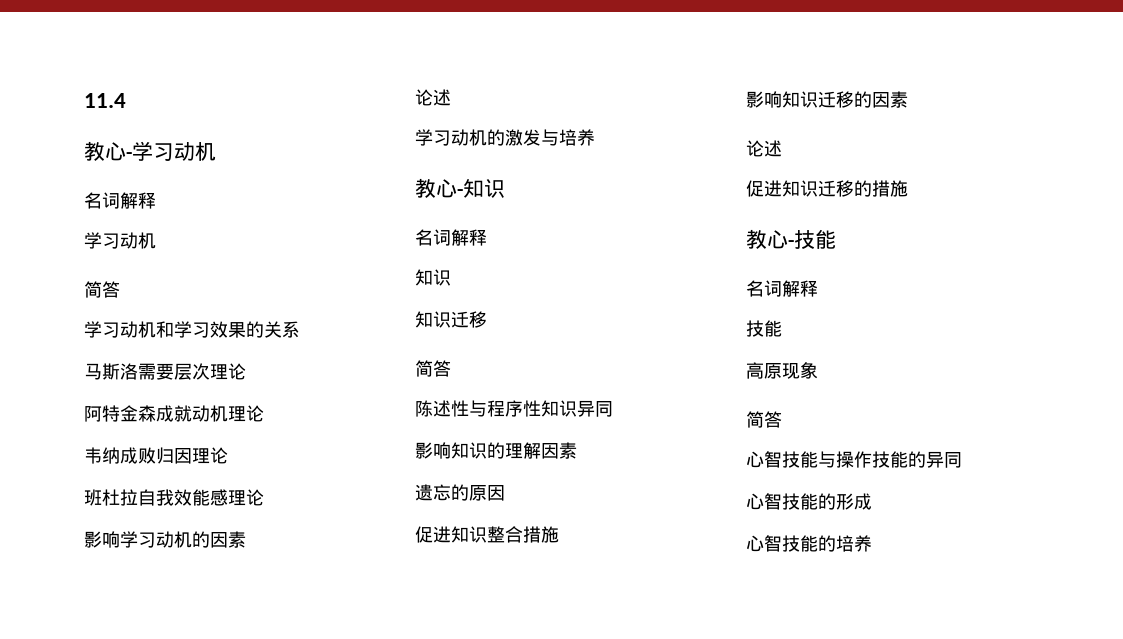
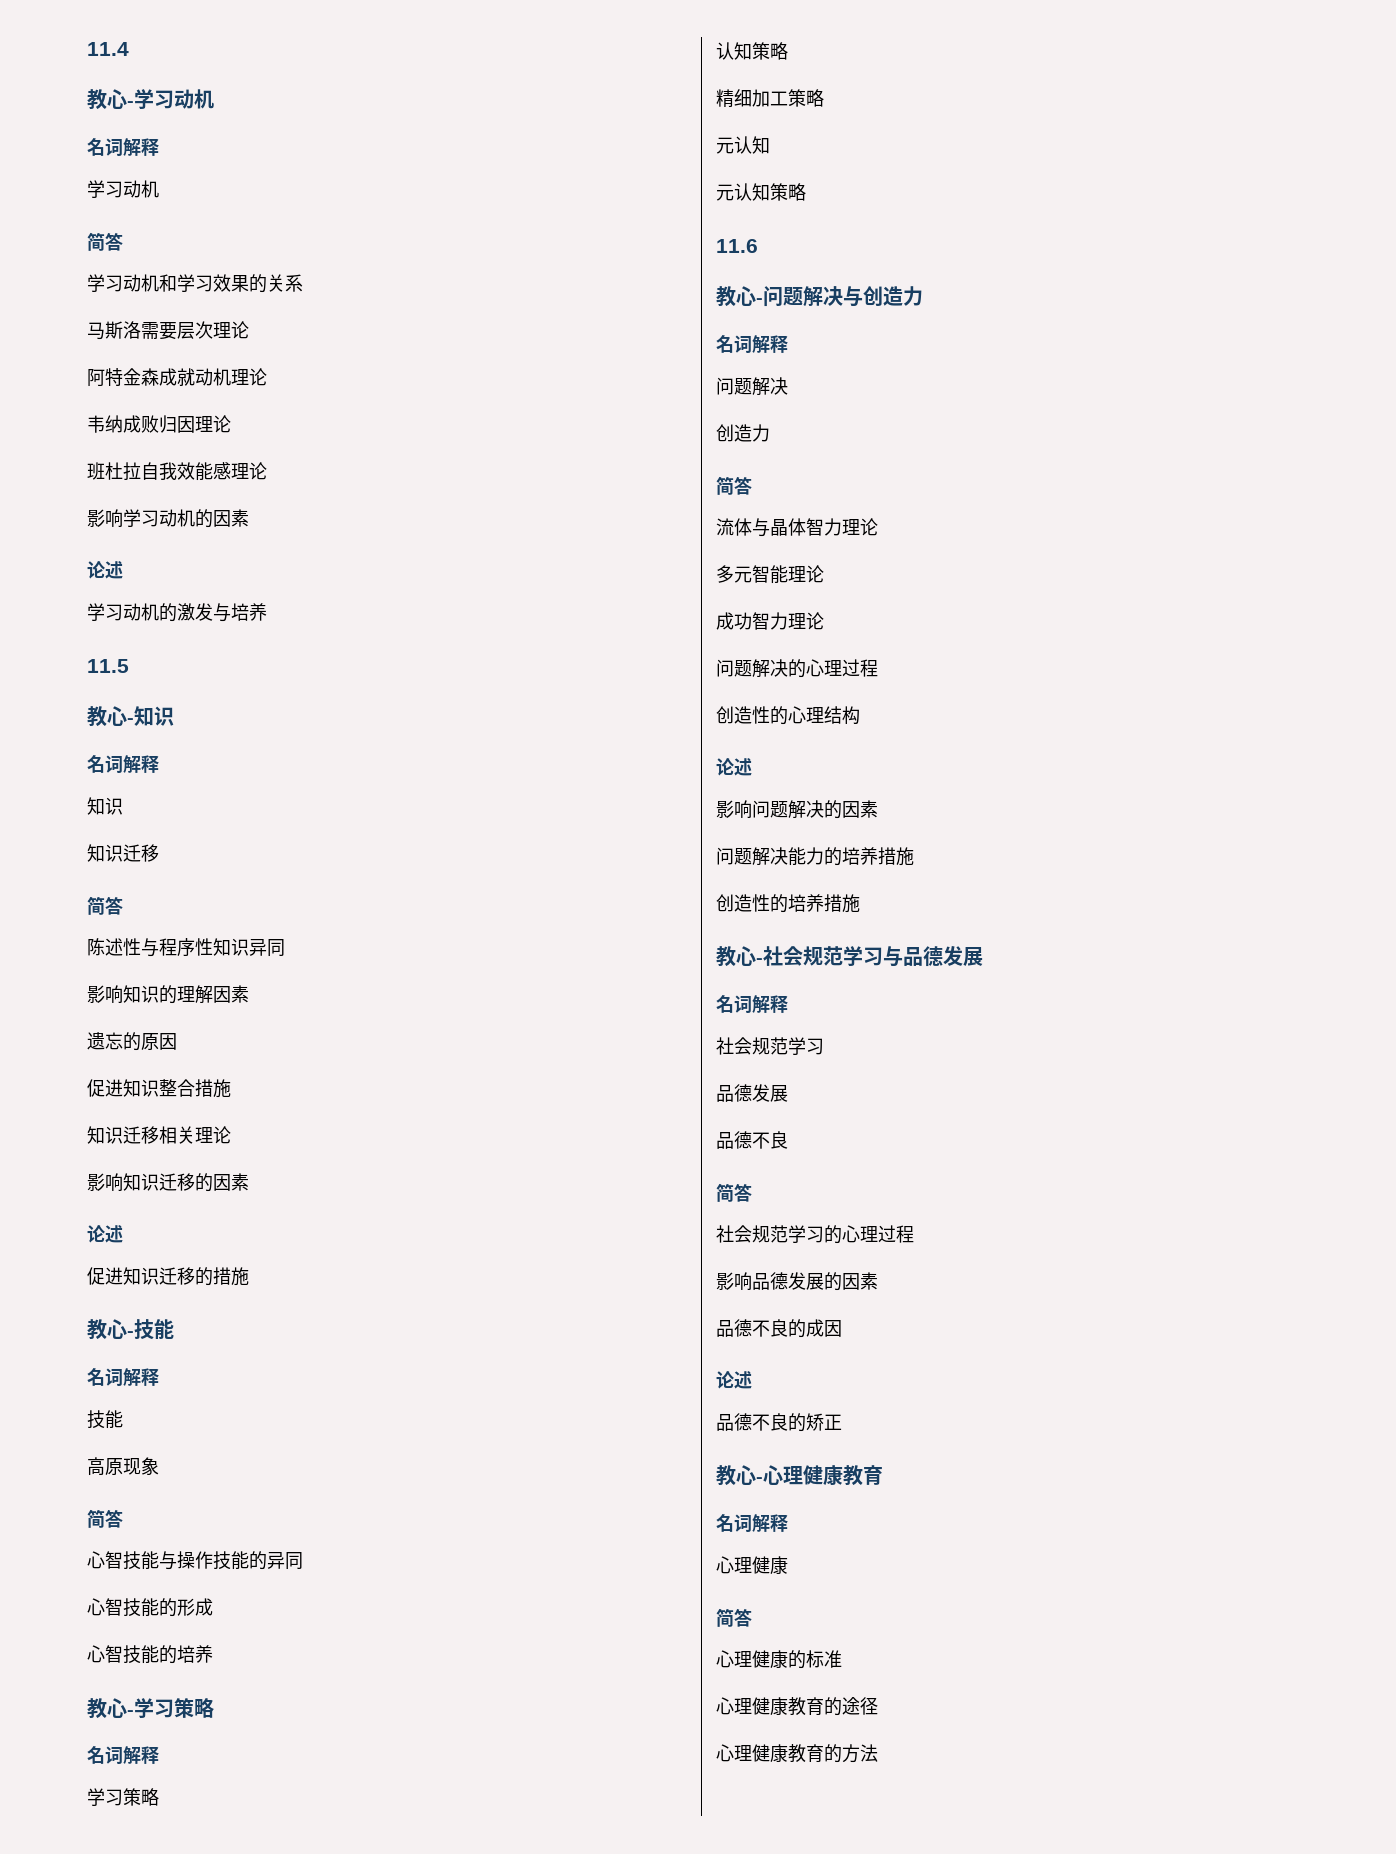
+ 11.5
+ 知识迁移相关理论
+ 教心-学习策略
+ 名词解释
+ 学习策略
+ 认知策略
+ 精细加工策略
+ 元认知
+ 元认知策略
+ 11.6
+ 教心-问题解决与创造力
+ 名词解释
+ 问题解决
+ 创造力
+ 简答
+ 流体与晶体智力理论
+ 多元智能理论
+ 成功智力理论
+ 问题解决的心理过程
+ 创造性的心理结构
+ 论述
+ 影响问题解决的因素
+ 问题解决能力的培养措施
+ 创造性的培养措施
+ 教心-社会规范学习与品德发展
+ 名词解释
+ 社会规范学习
+ 品德发展
+ 品德不良
+ 简答
+ 社会规范学习的心理过程
+ 影响品德发展的因素
+ 品德不良的成因
+ 论述
+ 品德不良的矫正
+ 教心-心理健康教育
+ 名词解释
+ 心理健康
+ 简答
+ 心理健康的标准
+ 心理健康教育的途径
+ 心理健康教育的方法

